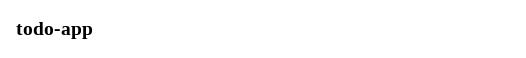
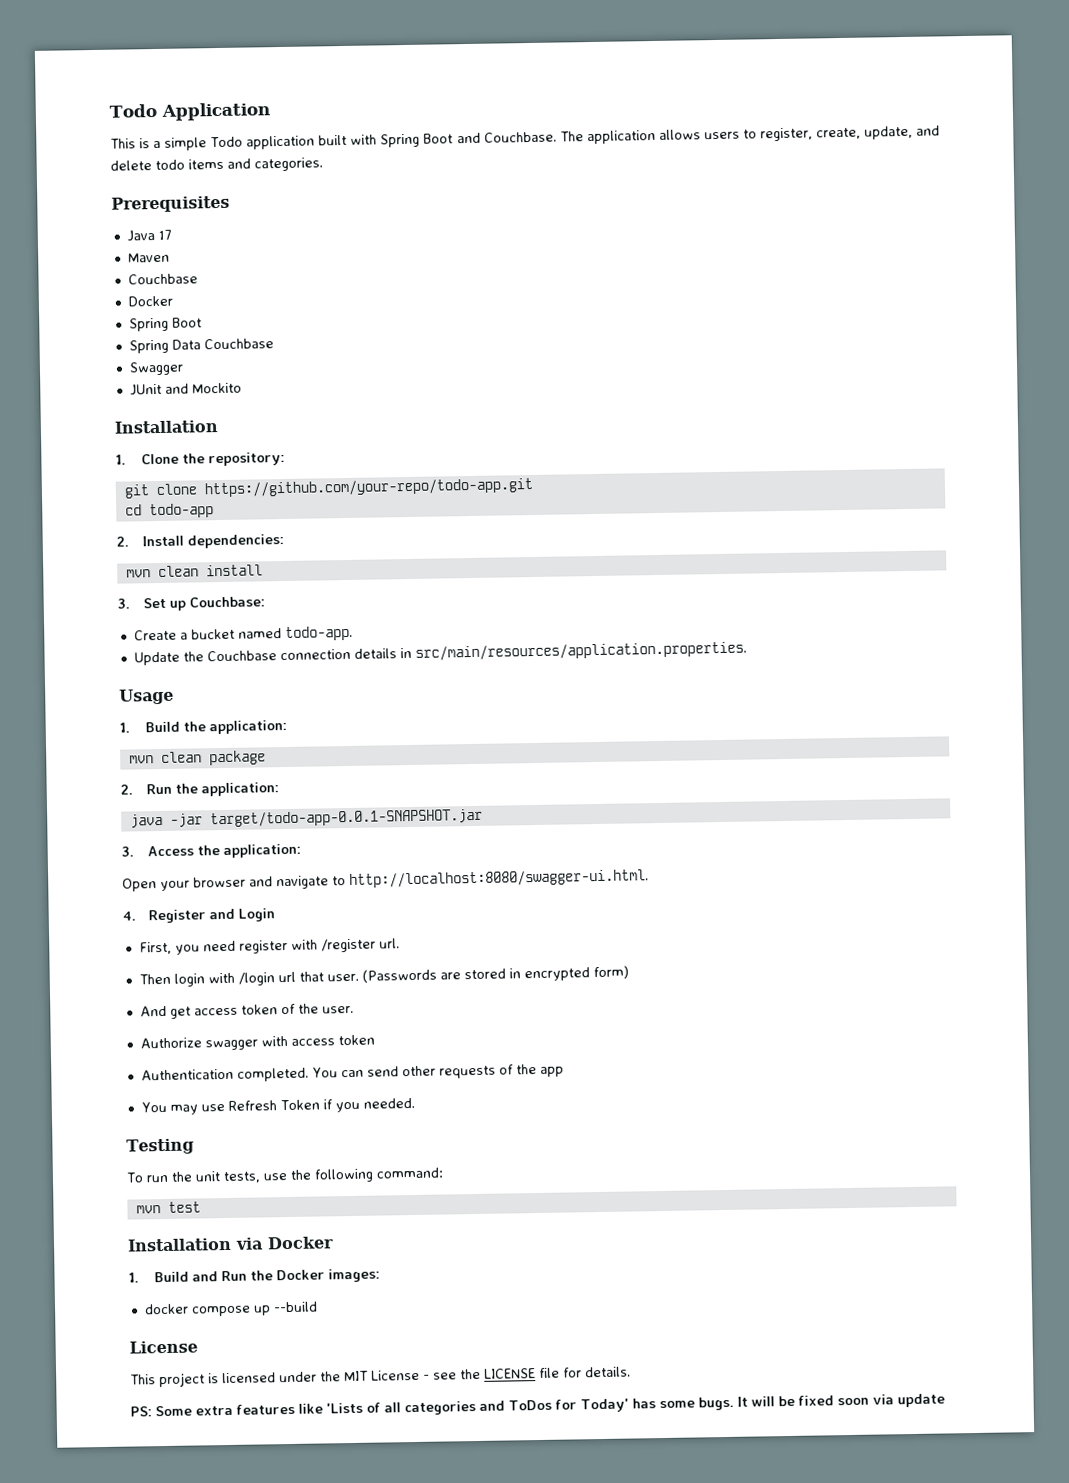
- todo-app
+ Todo Application
+ This is a simple Todo application built with Spring Boot and Couchbase. The application allows users to register, create, update, and delete todo items and categories.
+ Prerequisites
+ Java 17
+ Maven
+ Couchbase
+ Docker
+ Spring Boot
+ Spring Data Couchbase
+ Swagger
+ JUnit and Mockito
+ Installation
+ 1. Clone the repository:
+ git clone https://github.com/your-repo/todo-app.git
+ cd todo-app
+ 2. Install dependencies:
+ mvn clean install
+ 3. Set up Couchbase:
+ Create a bucket named todo-app.
+ Update the Couchbase connection details in src/main/resources/application.properties.
+ Usage
+ 1. Build the application:
+ mvn clean package
+ 2. Run the application:
+ java -jar target/todo-app-0.0.1-SNAPSHOT.jar
+ 3. Access the application:
+ Open your browser and navigate to http://localhost:8080/swagger-ui.html.
+ 4. Register and Login
+ First, you need register with /register url.
+ Then login with /login url that user. (Passwords are stored in encrypted form)
+ And get access token of the user.
+ Authorize swagger with access token
+ Authentication completed. You can send other requests of the app
+ You may use Refresh Token if you needed.
+ Testing
+ To run the unit tests, use the following command:
+ mvn test
+ Installation via Docker
+ 1. Build and Run the Docker images:
+ docker compose up --build
+ License
+ This project is licensed under the MIT License - see the LICENSE file for details.
+ PS: Some extra features like 'Lists of all categories and ToDos for Today' has some bugs. It will be fixed soon via update

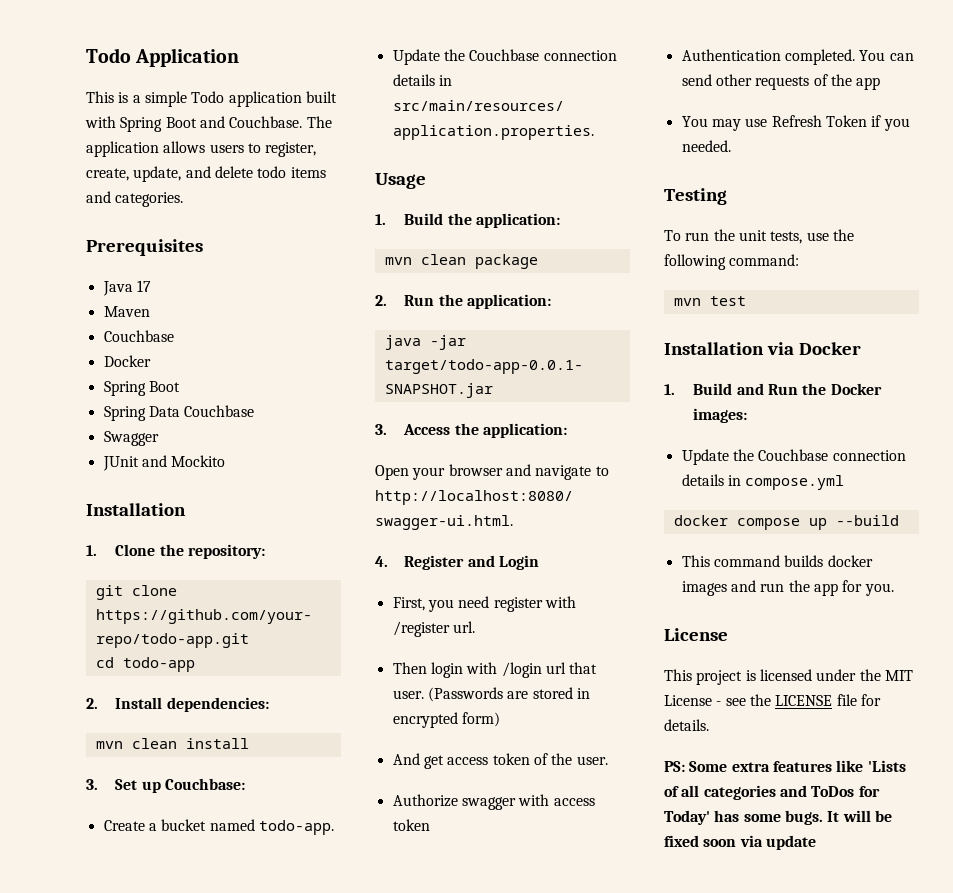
+ Update the Couchbase connection details in compose.yml
  docker compose up --build
+ This command builds docker images and run the app for you.

